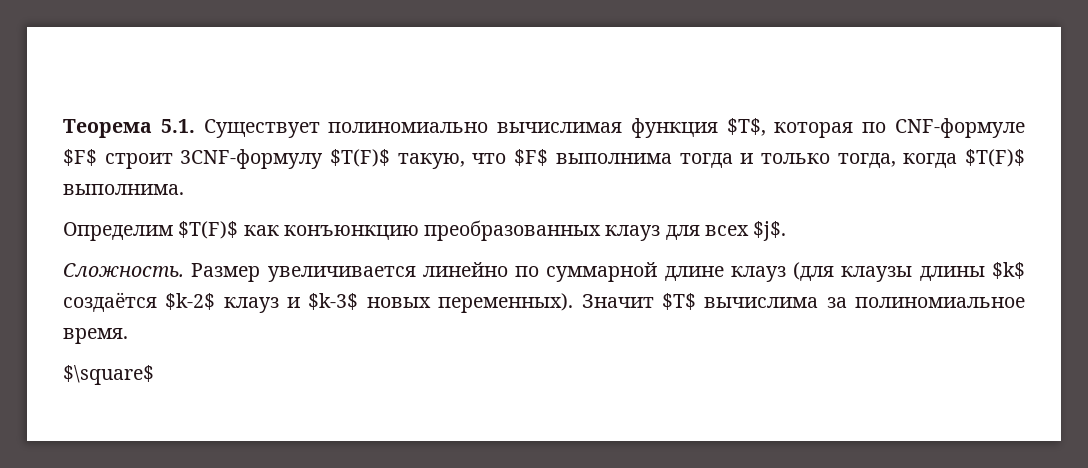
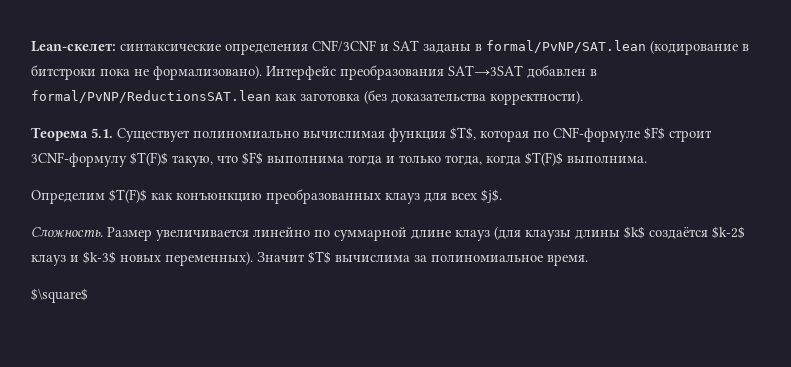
+ Lean‑скелет: синтаксические определения CNF/3CNF и SAT заданы в formal/PvNP/SAT.lean (кодирование в битстроки пока не формализовано). Интерфейс преобразования SAT→3SAT добавлен в formal/PvNP/ReductionsSAT.lean как заготовка (без доказательства корректности).

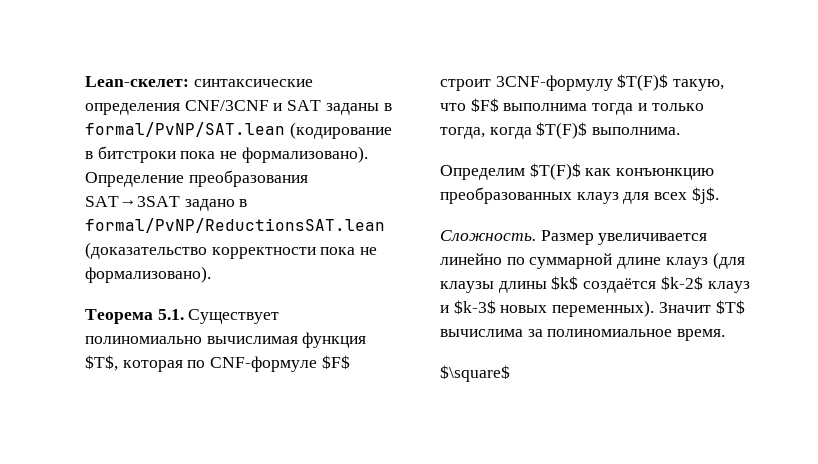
- Интерфейс преобразования SAT→3SAT добавлен в formal/PvNP/ReductionsSAT.lean как заготовка (без доказательства корректности).
+ Определение преобразования SAT→3SAT задано в formal/PvNP/ReductionsSAT.lean (доказательство корректности пока не формализовано).

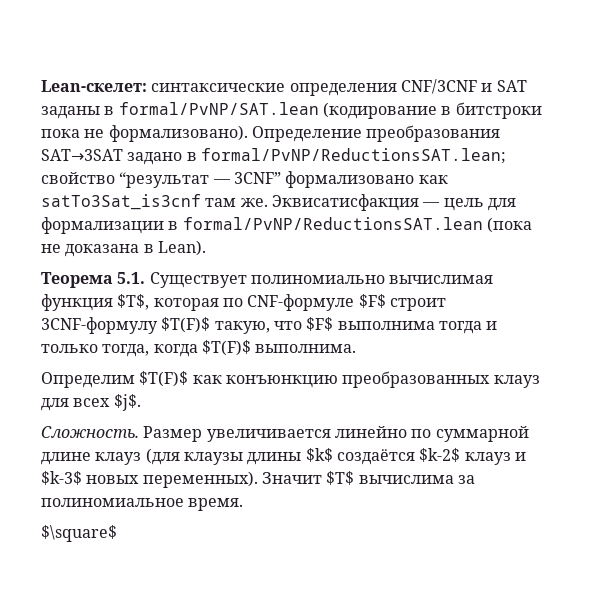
- Определение преобразования SAT→3SAT задано в formal/PvNP/ReductionsSAT.lean (доказательство корректности пока не формализовано).
+ Определение преобразования SAT→3SAT задано в formal/PvNP/ReductionsSAT.lean; свойство “результат — 3CNF” формализовано как satTo3Sat_is3cnf там же. Эквисатисфакция — цель для формализации в formal/PvNP/ReductionsSAT.lean (пока не доказана в Lean).

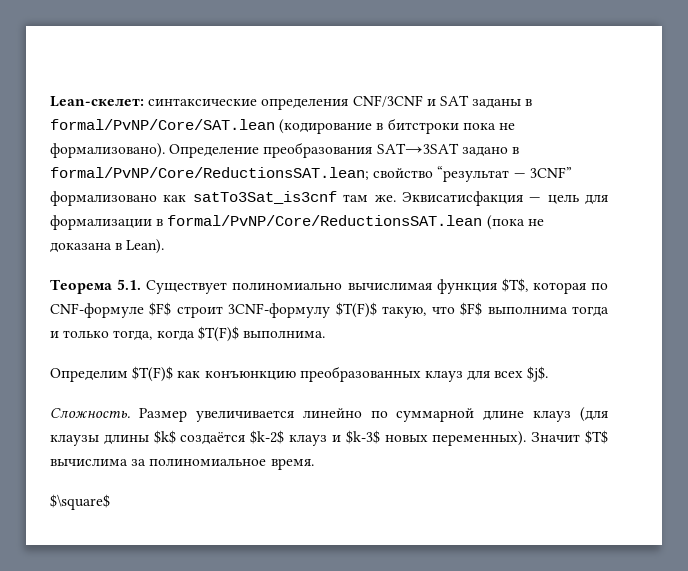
- Lean‑скелет: синтаксические определения CNF/3CNF и SAT заданы в formal/PvNP/SAT.lean (кодирование в битстроки пока не формализовано).
+ Lean‑скелет: синтаксические определения CNF/3CNF и SAT заданы в formal/PvNP/Core/SAT.lean (кодирование в битстроки пока не формализовано).
- Определение преобразования SAT→3SAT задано в formal/PvNP/ReductionsSAT.lean; свойство “результат — 3CNF” формализовано как satTo3Sat_is3cnf там же.
+ Определение преобразования SAT→3SAT задано в formal/PvNP/Core/ReductionsSAT.lean; свойство “результат — 3CNF” формализовано как satTo3Sat_is3cnf там же.
- Эквисатисфакция — цель для формализации в formal/PvNP/ReductionsSAT.lean (пока не доказана в Lean).
+ Эквисатисфакция — цель для формализации в formal/PvNP/Core/ReductionsSAT.lean (пока не доказана в Lean).

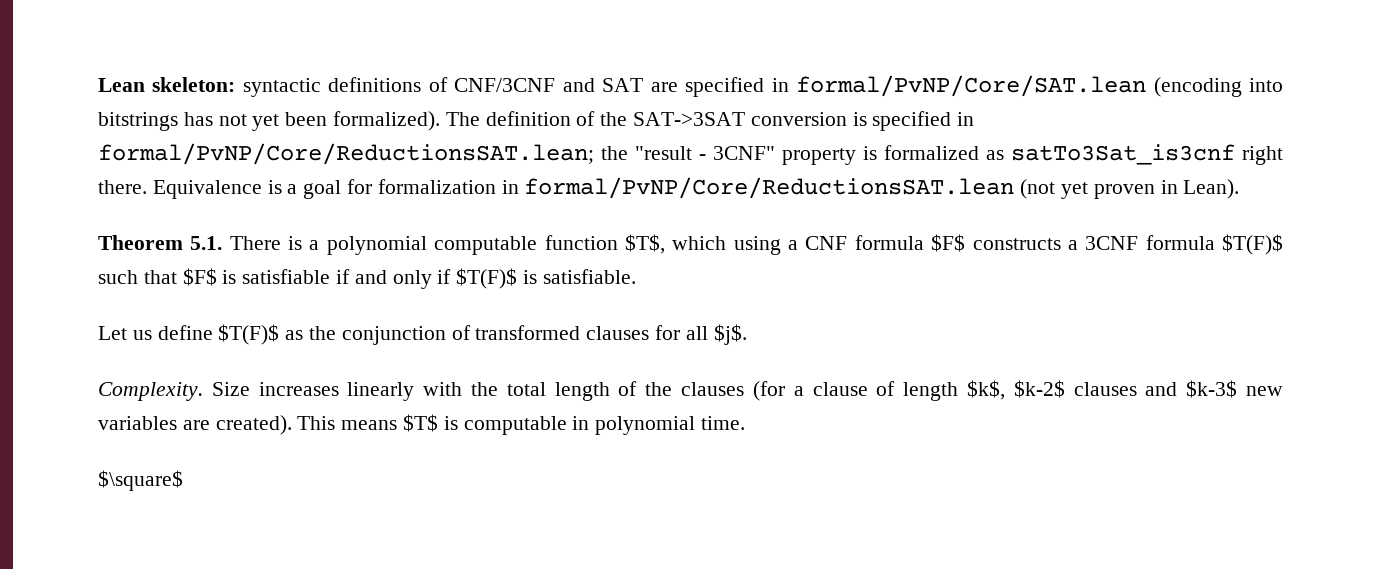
- Lean‑скелет: синтаксические определения CNF/3CNF и SAT заданы в formal/PvNP/Core/SAT.lean (кодирование в битстроки пока не формализовано). Определение преобразования SAT→3SAT задано в formal/PvNP/Core/ReductionsSAT.lean; свойство “результат — 3CNF” формализовано как satTo3Sat_is3cnf там же. Эквисатисфакция — цель для формализации в formal/PvNP/Core/ReductionsSAT.lean (пока не доказана в Lean).
- Теорема 5.1. Существует полиномиально вычислимая функция $T$, которая по CNF‑формуле $F$ строит 3CNF‑формулу $T(F)$ такую, что $F$ выполнима тогда и только тогда, когда $T(F)$ выполнима.
- Определим $T(F)$ как конъюнкцию преобразованных клауз для всех $j$.
- Сложность. Размер увеличивается линейно по суммарной длине клауз (для клаузы длины $k$ создаётся $k-2$ клауз и $k-3$ новых переменных). Значит $T$ вычислима за полиномиальное время.
+ Lean skeleton: syntactic definitions of CNF/3CNF and SAT are specified in formal/PvNP/Core/SAT.lean (encoding into bitstrings has not yet been formalized). The definition of the SAT->3SAT conversion is specified in formal/PvNP/Core/ReductionsSAT.lean; the "result - 3CNF" property is formalized as satTo3Sat_is3cnf right there. Equivalence is a goal for formalization in formal/PvNP/Core/ReductionsSAT.lean (not yet proven in Lean).
+ Theorem 5.1. There is a polynomial computable function $T$, which using a CNF formula $F$ constructs a 3CNF formula $T(F)$ such that $F$ is satisfiable if and only if $T(F)$ is satisfiable.
+ Let us define $T(F)$ as the conjunction of transformed clauses for all $j$.
+ Complexity. Size increases linearly with the total length of the clauses (for a clause of length $k$, $k-2$ clauses and $k-3$ new variables are created). This means $T$ is computable in polynomial time.

